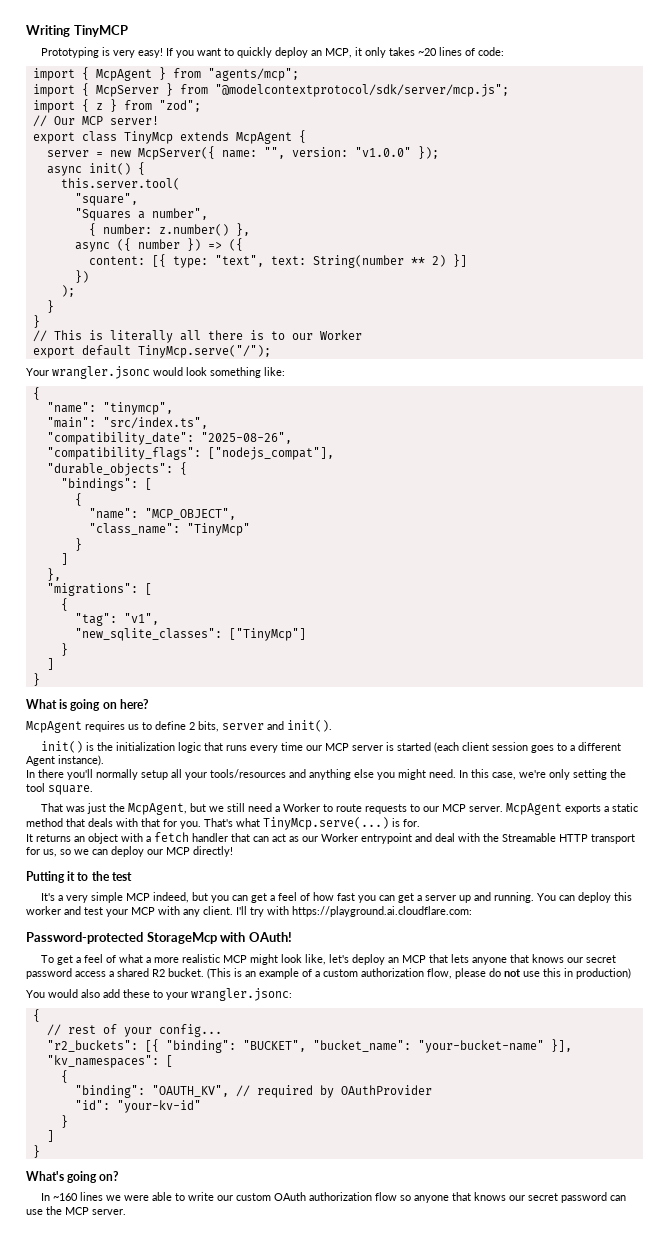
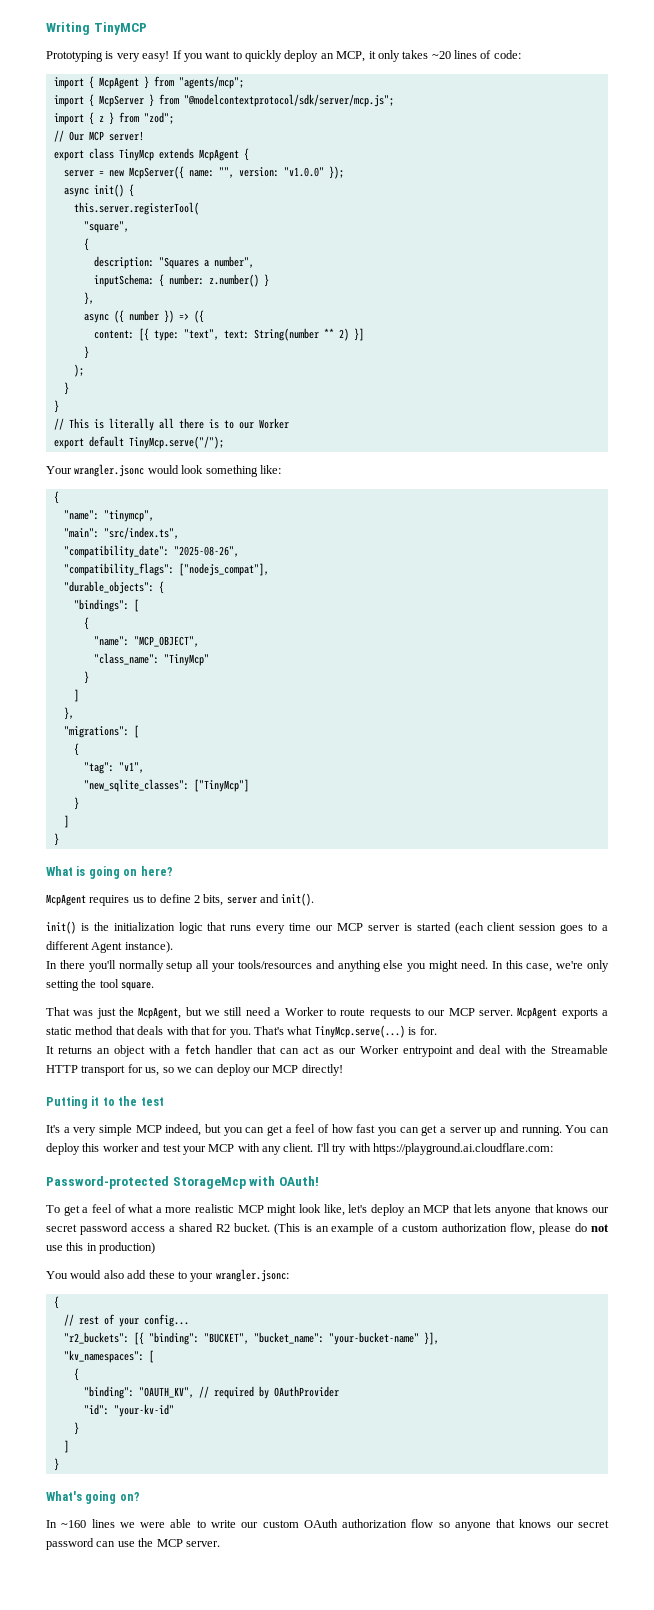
- this.server.tool(
+ this.server.registerTool(
  "square",
- "Squares a number",
+ {
+ description: "Squares a number",
- { number: z.number() },
+ inputSchema: { number: z.number() }
+ },
  content: [{ type: "text", text: String(number ** 2) }]
- })
+ }

